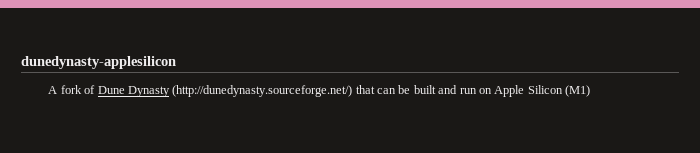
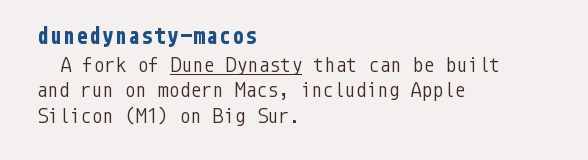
- dunedynasty-applesilicon
+ dunedynasty-macos
- A fork of Dune Dynasty (http://dunedynasty.sourceforge.net/) that can be built and run on Apple Silicon (M1)
+ A fork of Dune Dynasty that can be built and run on modern Macs, including Apple Silicon (M1) on Big Sur.

